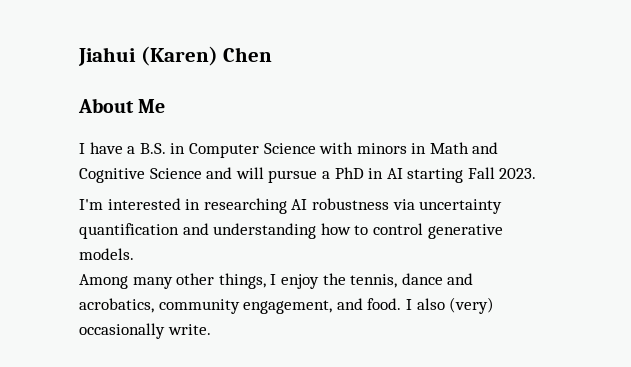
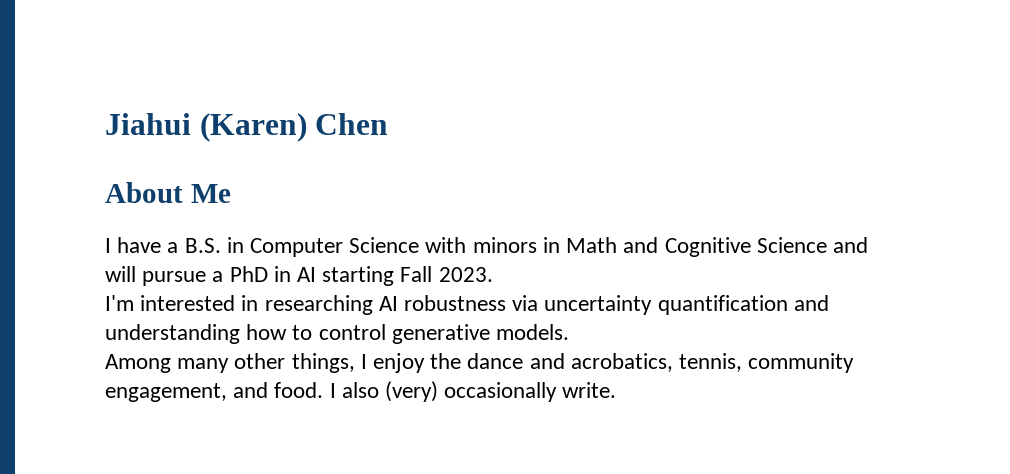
- Among many other things, I enjoy the tennis, dance and acrobatics, community engagement, and food.
+ Among many other things, I enjoy the dance and acrobatics, tennis, community engagement, and food.

